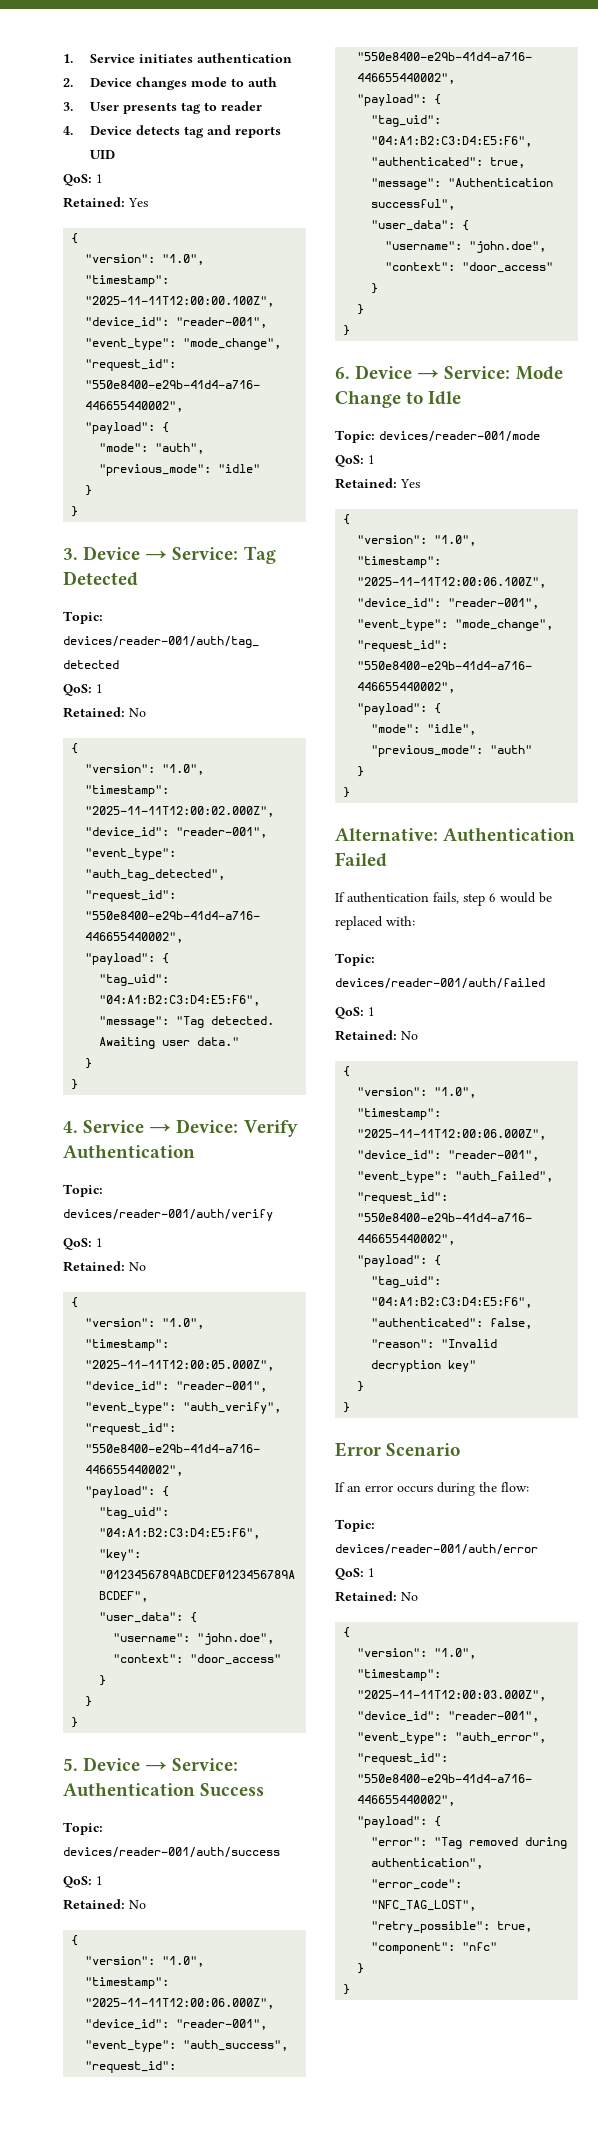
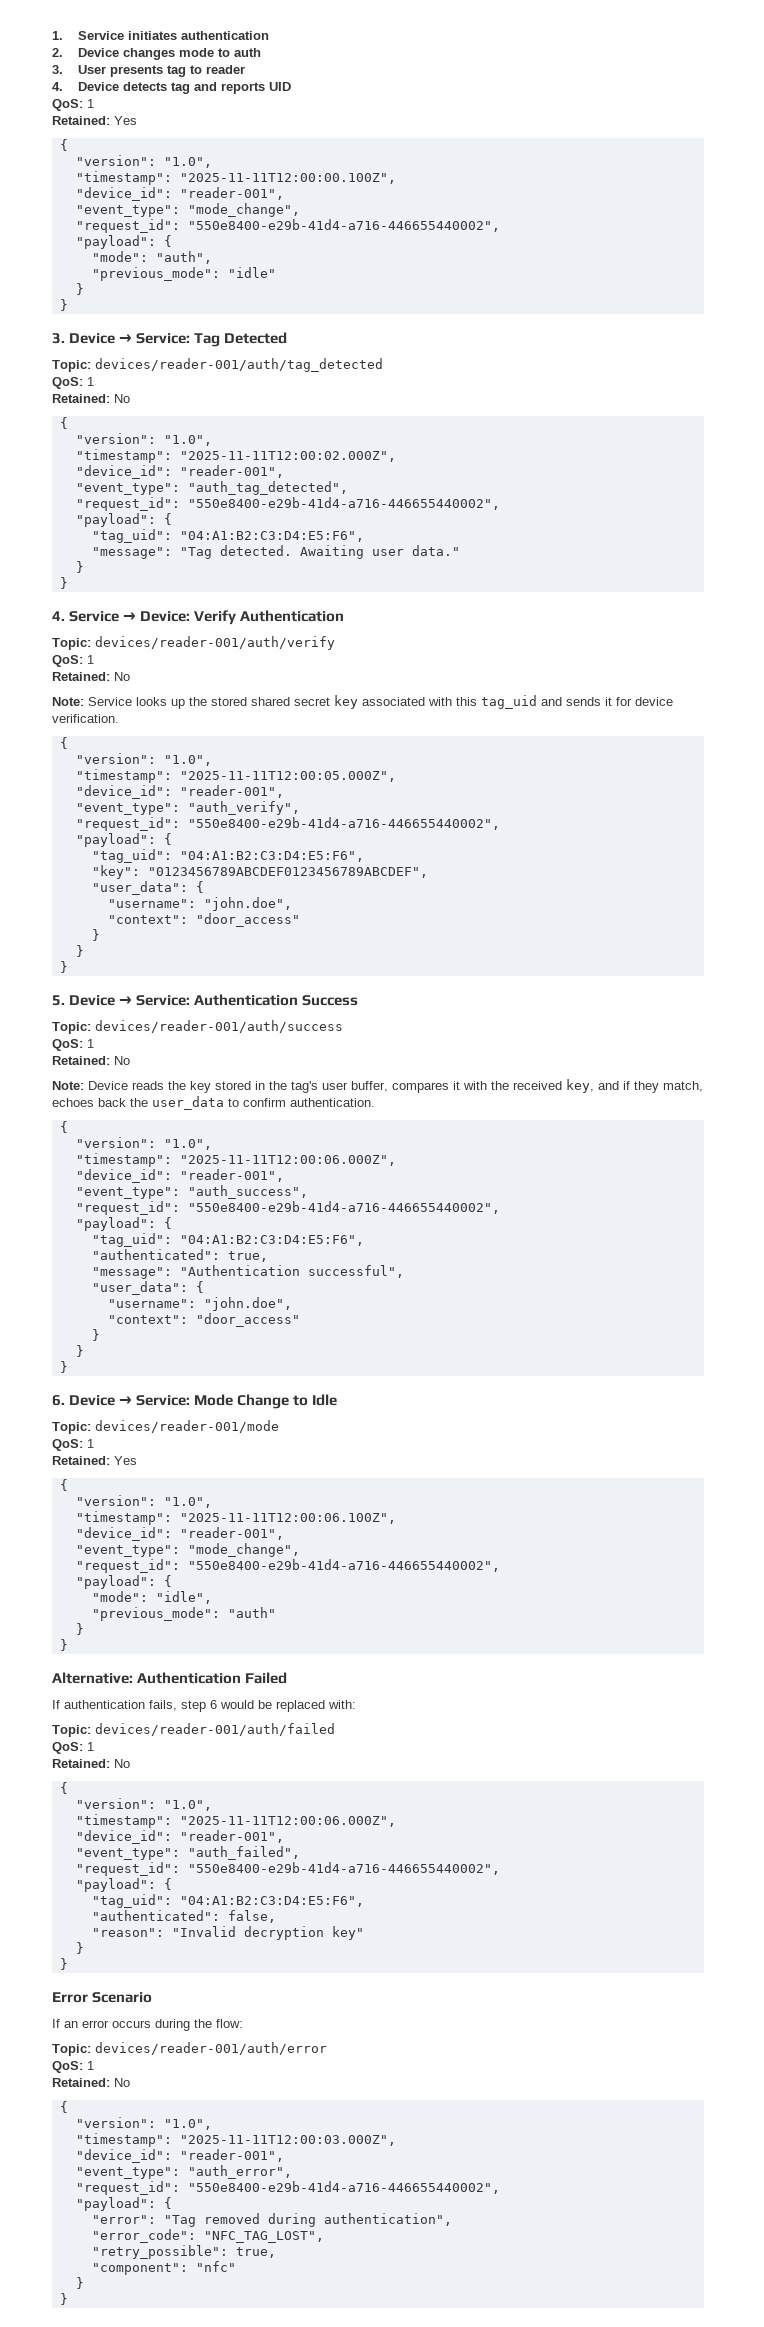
+ Note: Service looks up the stored shared secret key associated with this tag_uid and sends it for device verification.
+ Note: Device reads the key stored in the tag's user buffer, compares it with the received key, and if they match, echoes back the user_data to confirm authentication.

